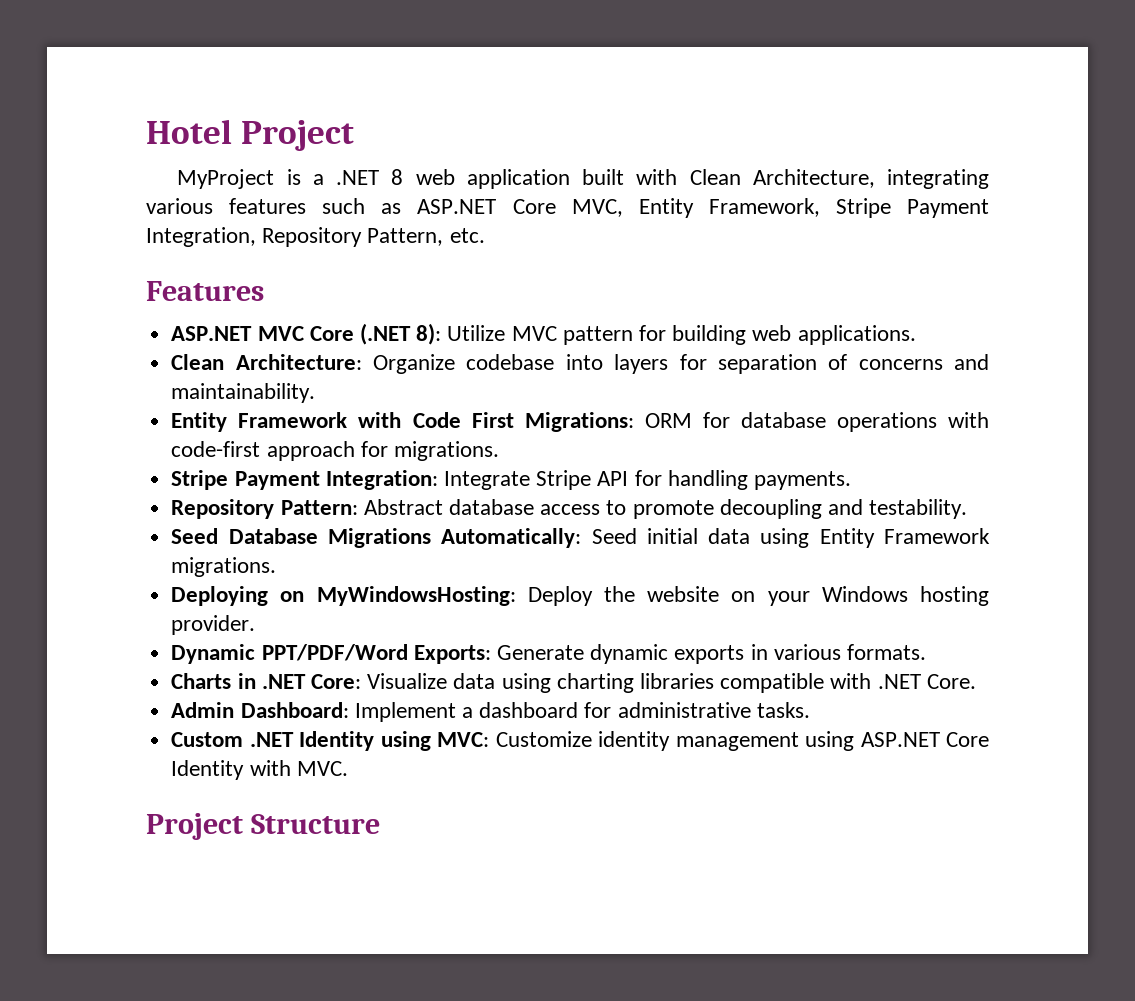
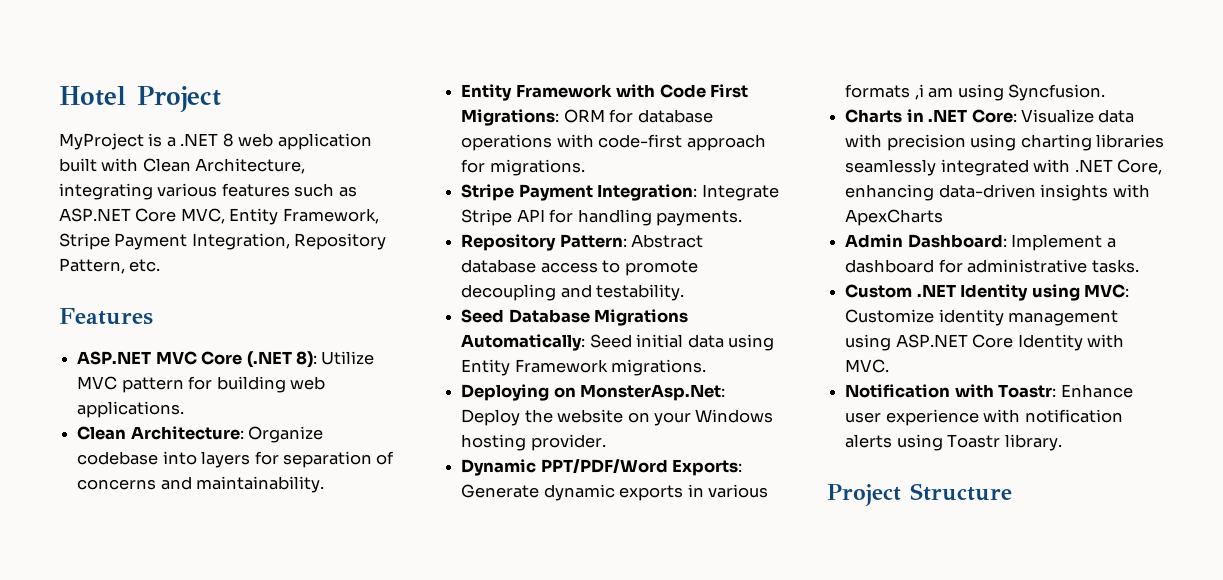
- Deploying on MyWindowsHosting: Deploy the website on your Windows hosting provider.
+ Deploying on MonsterAsp.Net: Deploy the website on your Windows hosting provider.
- Dynamic PPT/PDF/Word Exports: Generate dynamic exports in various formats.
+ Dynamic PPT/PDF/Word Exports: Generate dynamic exports in various formats ,i am using Syncfusion.
- Charts in .NET Core: Visualize data using charting libraries compatible with .NET Core.
+ Charts in .NET Core: Visualize data with precision using charting libraries seamlessly integrated with .NET Core, enhancing data-driven insights with ApexCharts
+ Notification with Toastr: Enhance user experience with notification alerts using Toastr library.

